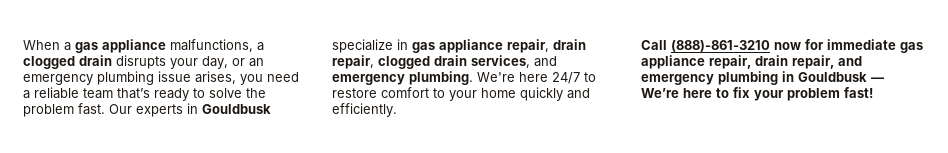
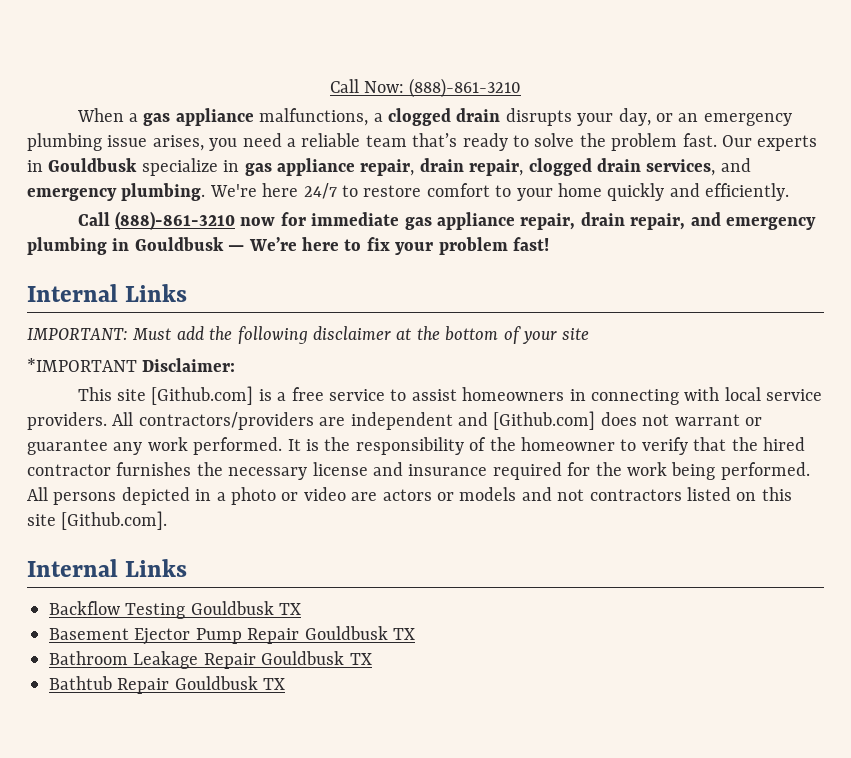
+ Call Now: (888)-861-3210
  Call (888)-861-3210 now for immediate gas appliance repair, drain repair, and emergency plumbing in Gouldbusk — We’re here to fix your problem fast!
+ Internal Links
+ IMPORTANT: Must add the following disclaimer at the bottom of your site
+ *IMPORTANT Disclaimer:
+ This site [Github.com] is a free service to assist homeowners in connecting with local service providers. All contractors/providers are independent and [Github.com] does not warrant or guarantee any work performed. It is the responsibility of the homeowner to verify that the hired contractor furnishes the necessary license and insurance required for the work being performed. All persons depicted in a photo or video are actors or models and not contractors listed on this site [Github.com].
+ Internal Links
+ Backflow Testing Gouldbusk TX
+ Basement Ejector Pump Repair Gouldbusk TX
+ Bathroom Leakage Repair Gouldbusk TX
+ Bathtub Repair Gouldbusk TX

